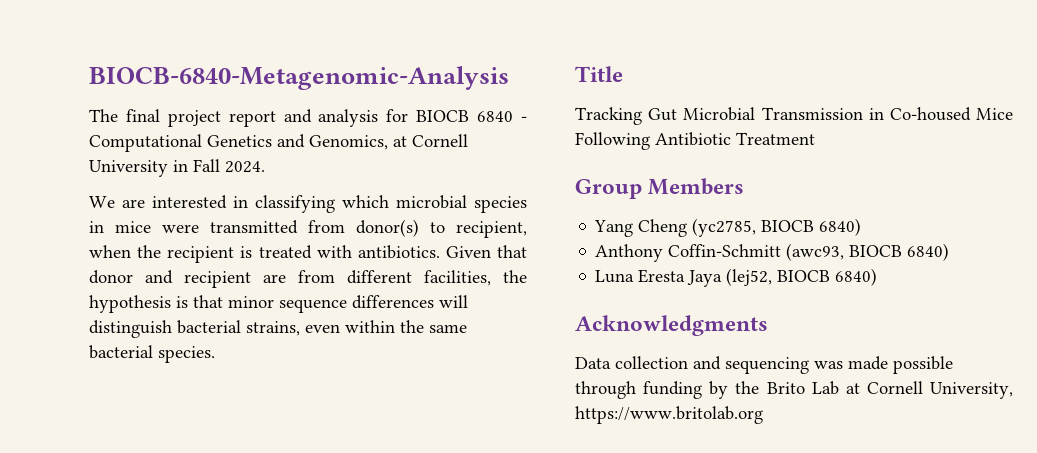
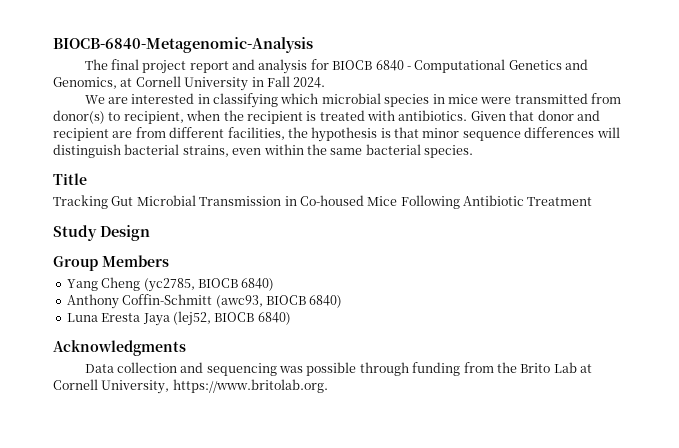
+ Study Design
- Data collection and sequencing was made possible through funding by the Brito Lab at Cornell University, https://www.britolab.org
+ Data collection and sequencing was possible through funding from the Brito Lab at Cornell University, https://www.britolab.org.

